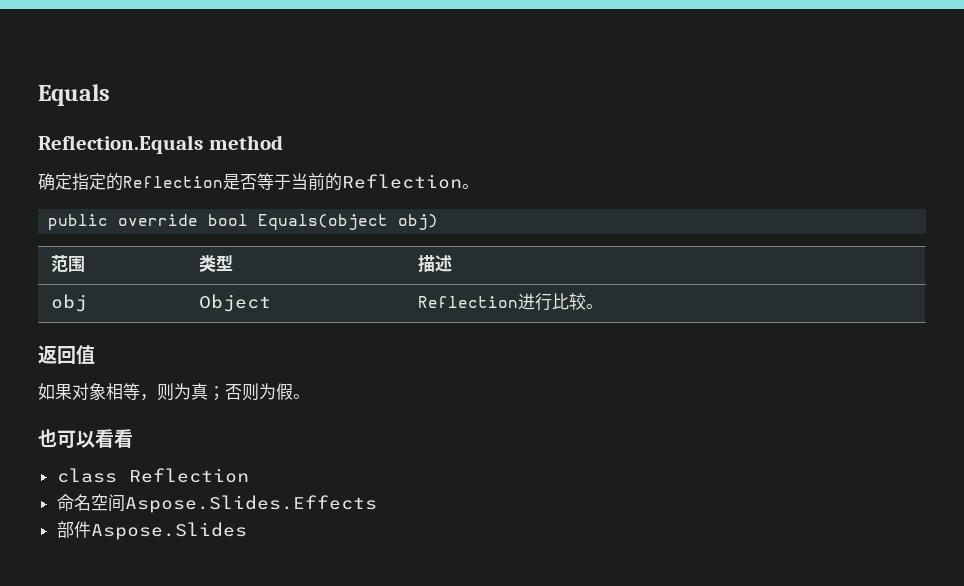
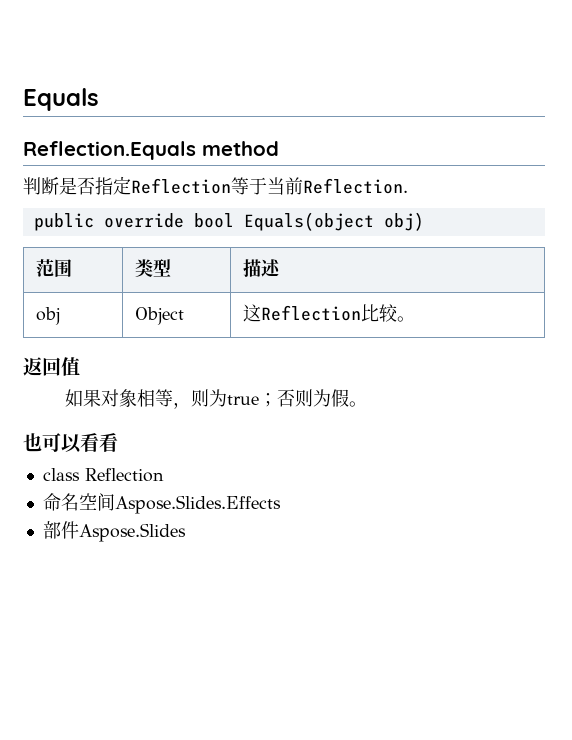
- 确定指定的Reflection是否等于当前的Reflection。
+ 判断是否指定Reflection等于当前Reflection.
- obj | Object | Reflection进行比较。
+ obj | Object | 这Reflection比较。
- 如果对象相等，则为真；否则为假。
+ 如果对象相等，则为true；否则为假。

